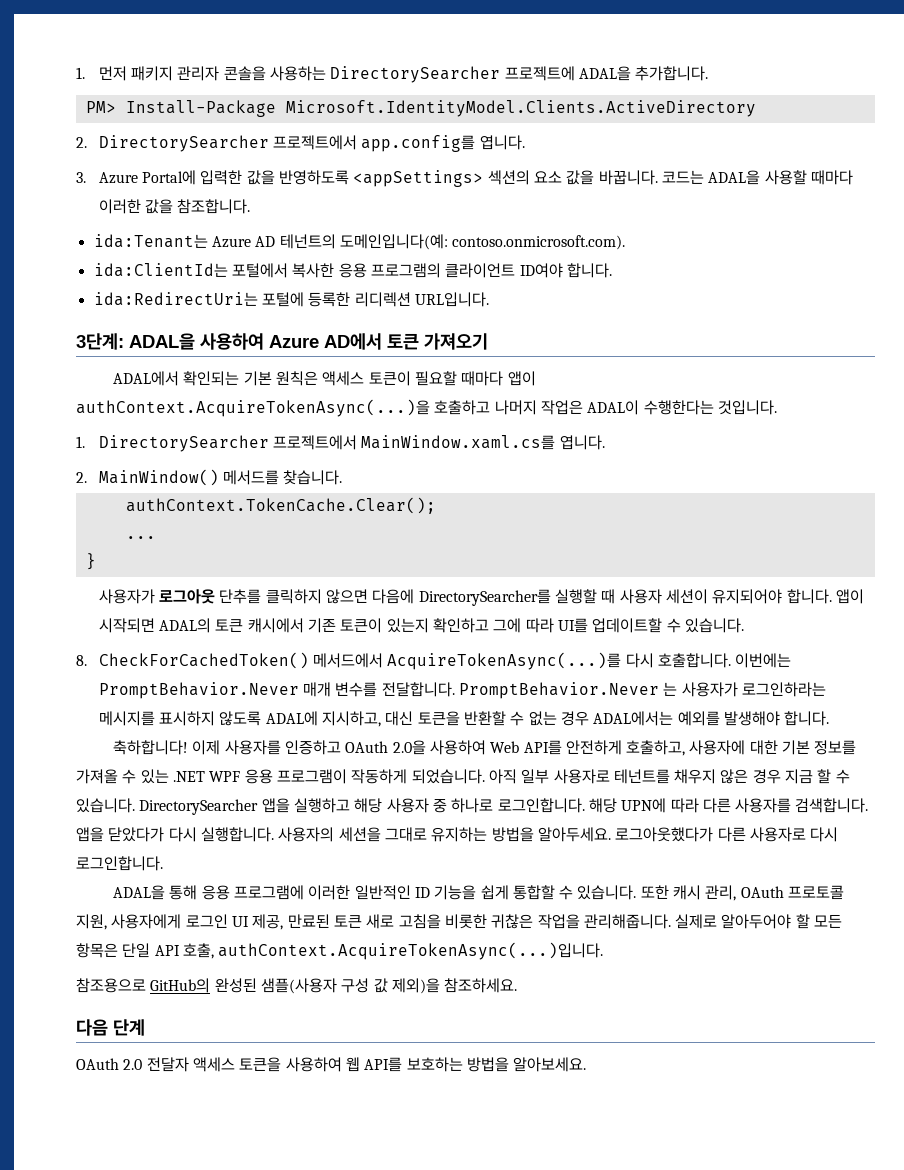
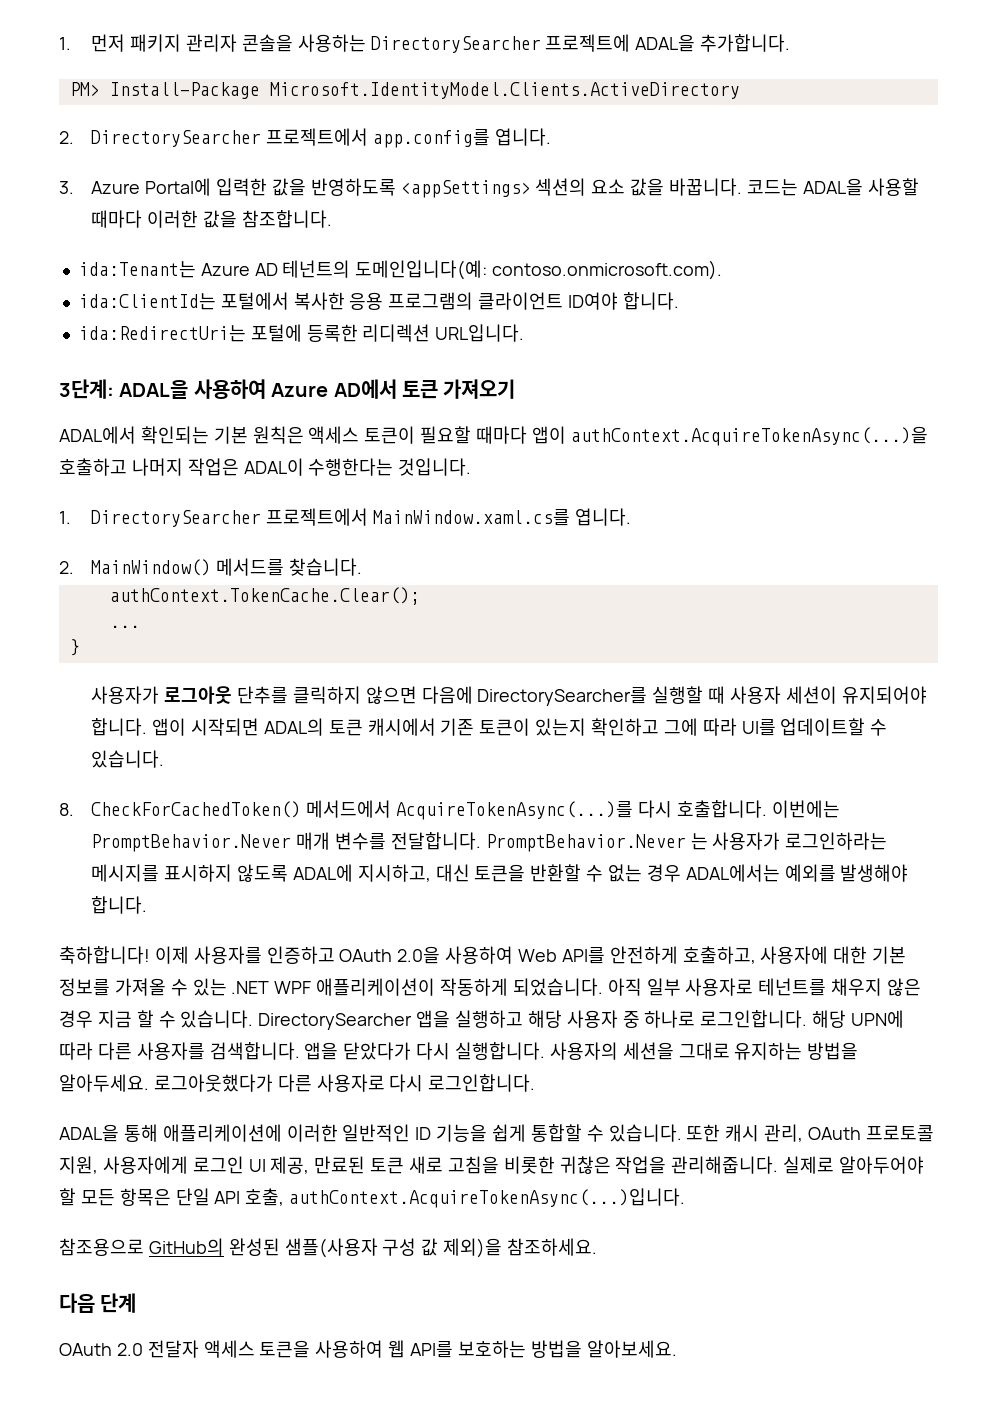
- 이제 사용자를 인증하고 OAuth 2.0을 사용하여 Web API를 안전하게 호출하고, 사용자에 대한 기본 정보를 가져올 수 있는 .NET WPF 응용 프로그램이 작동하게 되었습니다.
+ 이제 사용자를 인증하고 OAuth 2.0을 사용하여 Web API를 안전하게 호출하고, 사용자에 대한 기본 정보를 가져올 수 있는 .NET WPF 애플리케이션이 작동하게 되었습니다.
- ADAL을 통해 응용 프로그램에 이러한 일반적인 ID 기능을 쉽게 통합할 수 있습니다.
+ ADAL을 통해 애플리케이션에 이러한 일반적인 ID 기능을 쉽게 통합할 수 있습니다.

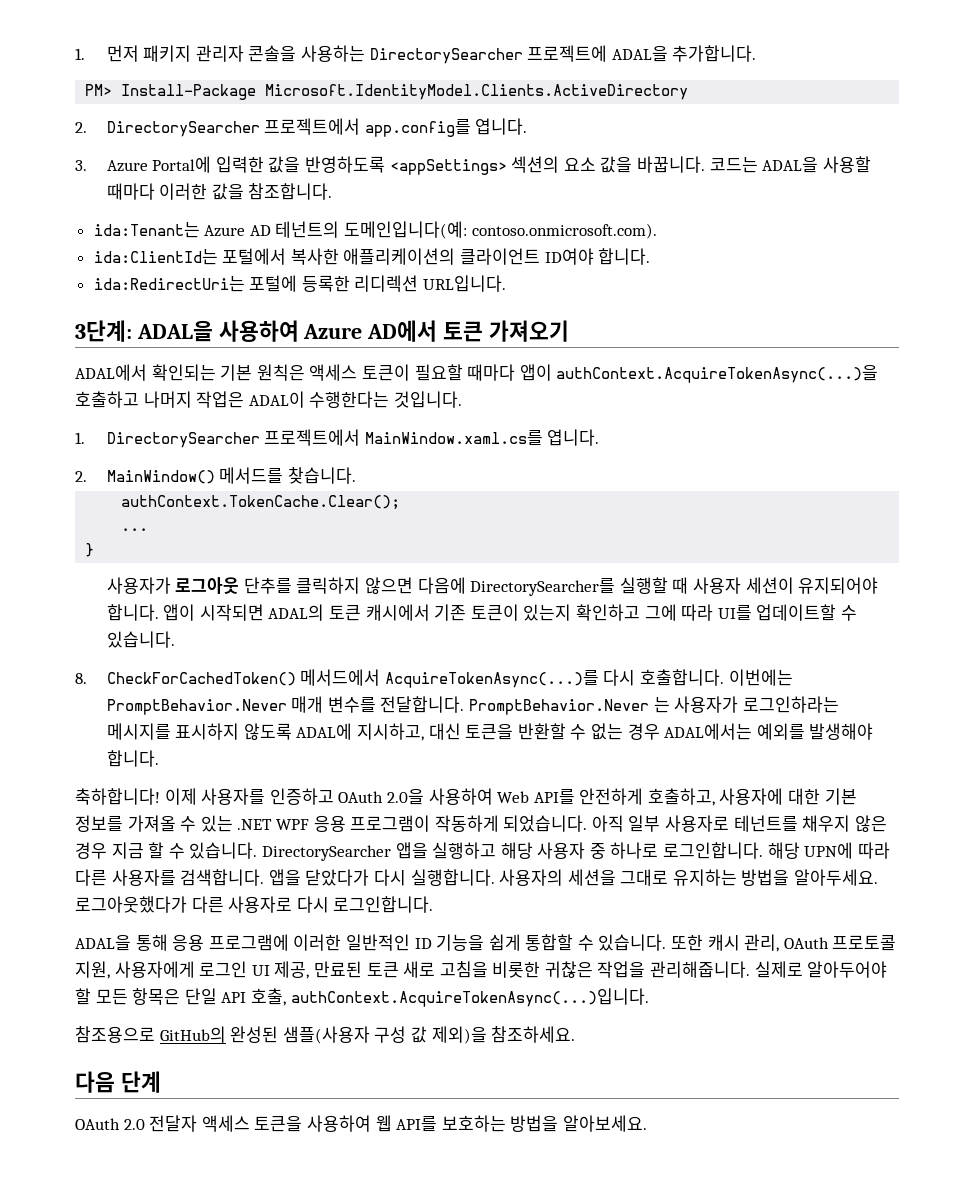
- ida:ClientId는 포털에서 복사한 응용 프로그램의 클라이언트 ID여야 합니다.
+ ida:ClientId는 포털에서 복사한 애플리케이션의 클라이언트 ID여야 합니다.
- 이제 사용자를 인증하고 OAuth 2.0을 사용하여 Web API를 안전하게 호출하고, 사용자에 대한 기본 정보를 가져올 수 있는 .NET WPF 애플리케이션이 작동하게 되었습니다.
+ 이제 사용자를 인증하고 OAuth 2.0을 사용하여 Web API를 안전하게 호출하고, 사용자에 대한 기본 정보를 가져올 수 있는 .NET WPF 응용 프로그램이 작동하게 되었습니다.
- ADAL을 통해 애플리케이션에 이러한 일반적인 ID 기능을 쉽게 통합할 수 있습니다.
+ ADAL을 통해 응용 프로그램에 이러한 일반적인 ID 기능을 쉽게 통합할 수 있습니다.

